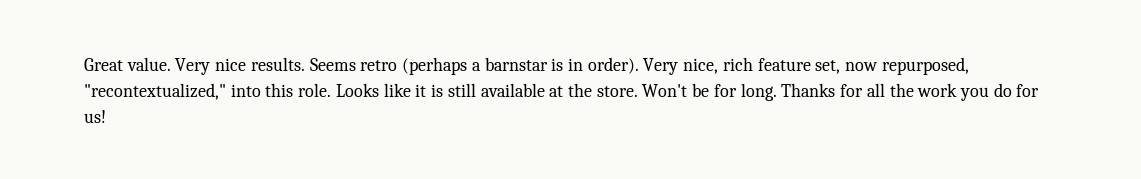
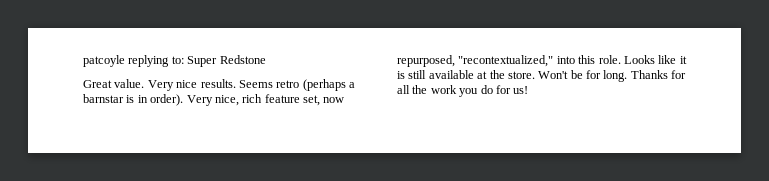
+ patcoyle replying to: Super Redstone

